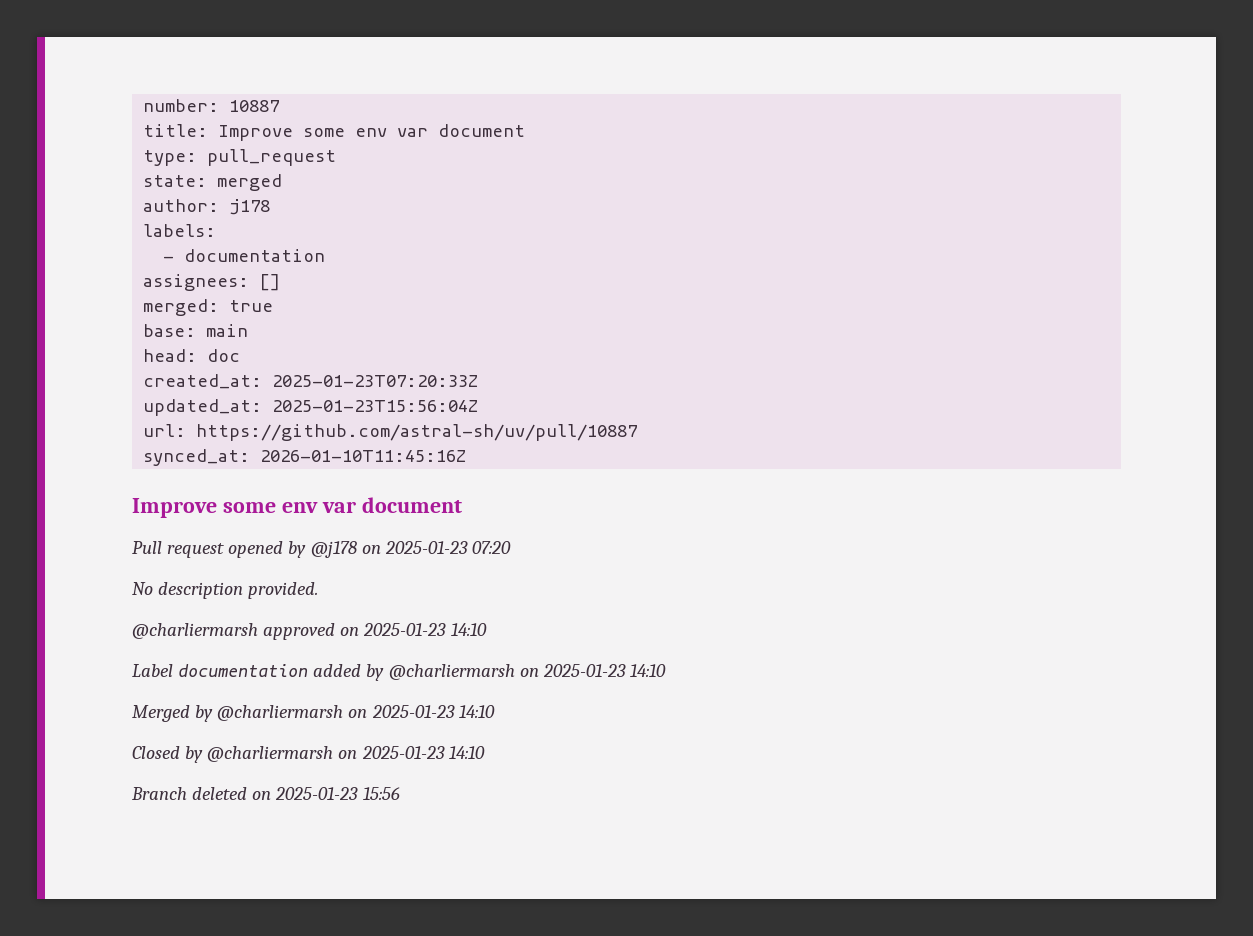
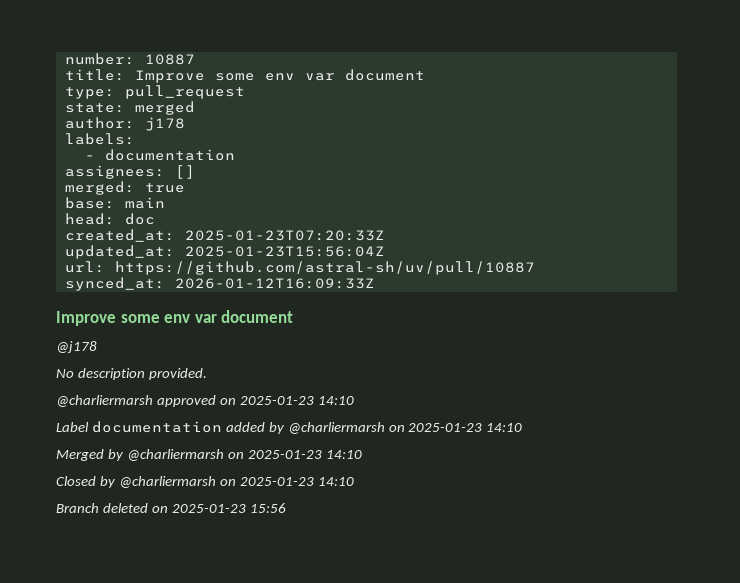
- synced_at: 2026-01-10T11:45:16Z
+ synced_at: 2026-01-12T16:09:33Z
  Improve some env var document
- Pull request opened by @j178 on 2025-01-23 07:20
+ @j178

